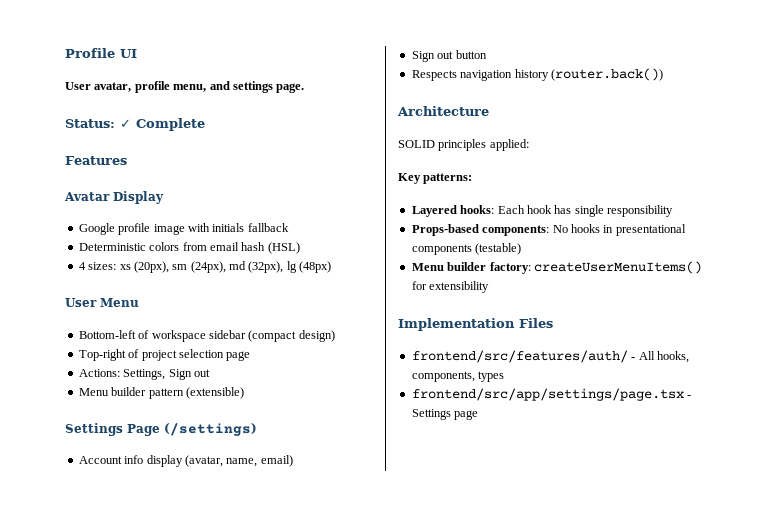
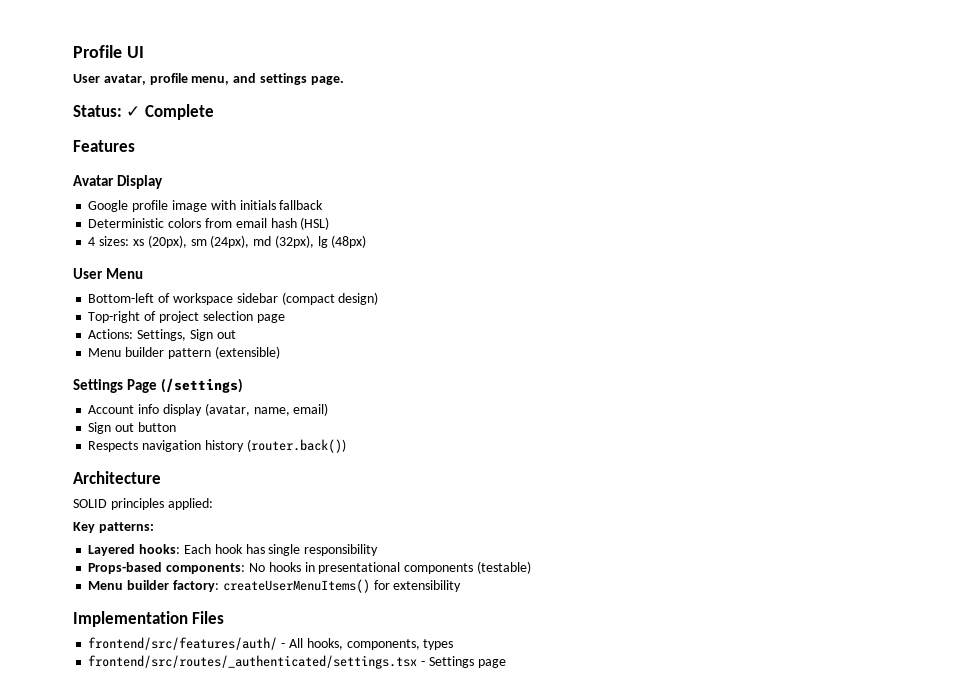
- frontend/src/app/settings/page.tsx - Settings page
+ frontend/src/routes/_authenticated/settings.tsx - Settings page

